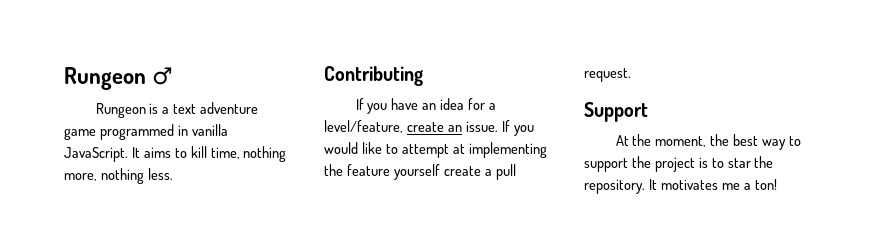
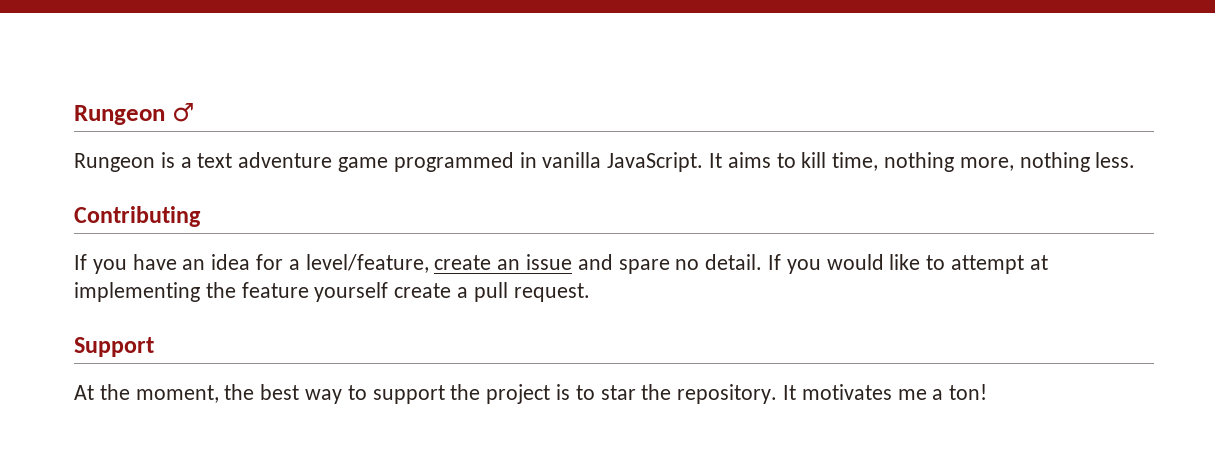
- If you have an idea for a level/feature, create an issue.
+ If you have an idea for a level/feature, create an issue and spare no detail.

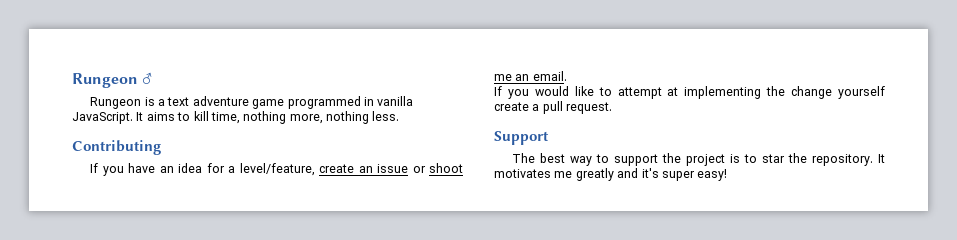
- If you have an idea for a level/feature, create an issue and spare no detail. If you would like to attempt at implementing the feature yourself create a pull request.
+ If you have an idea for a level/feature, create an issue or shoot me an email.
+ If you would like to attempt at implementing the change yourself create a pull request.
- At the moment, the best way to support the project is to star the repository.
+ The best way to support the project is to star the repository.
- It motivates me a ton!
+ It motivates me greatly and it's super easy!

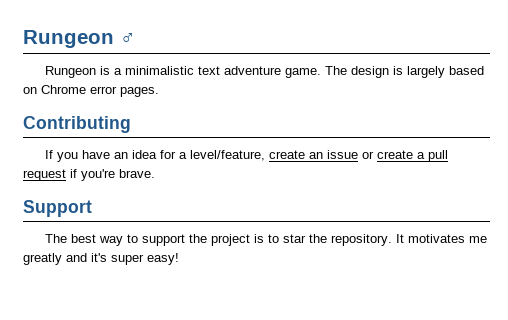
- Rungeon is a text adventure game programmed in vanilla JavaScript. It aims to kill time, nothing more, nothing less.
+ Rungeon is a minimalistic text adventure game. The design is largely based on Chrome error pages.
- If you have an idea for a level/feature, create an issue or shoot me an email.
- If you would like to attempt at implementing the change yourself create a pull request.
+ If you have an idea for a level/feature, create an issue or create a pull request if you're brave.

